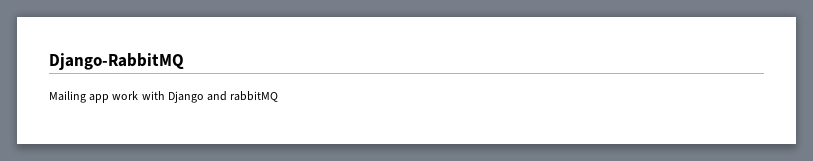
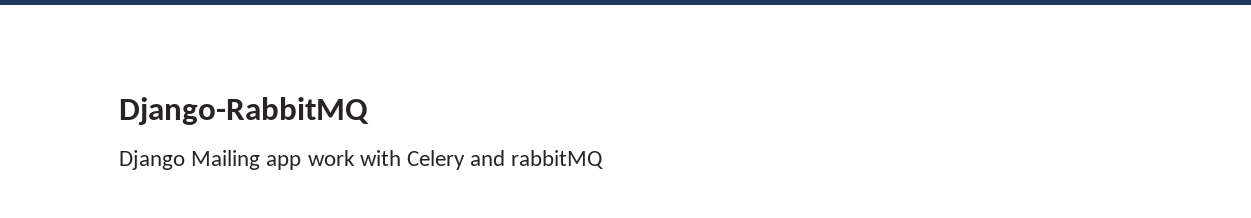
- Mailing app work with Django and rabbitMQ
+ Django Mailing app work with Celery and rabbitMQ

